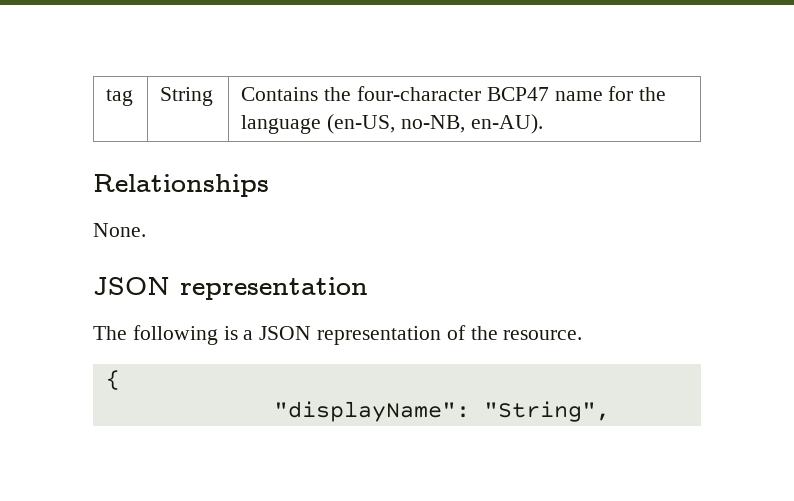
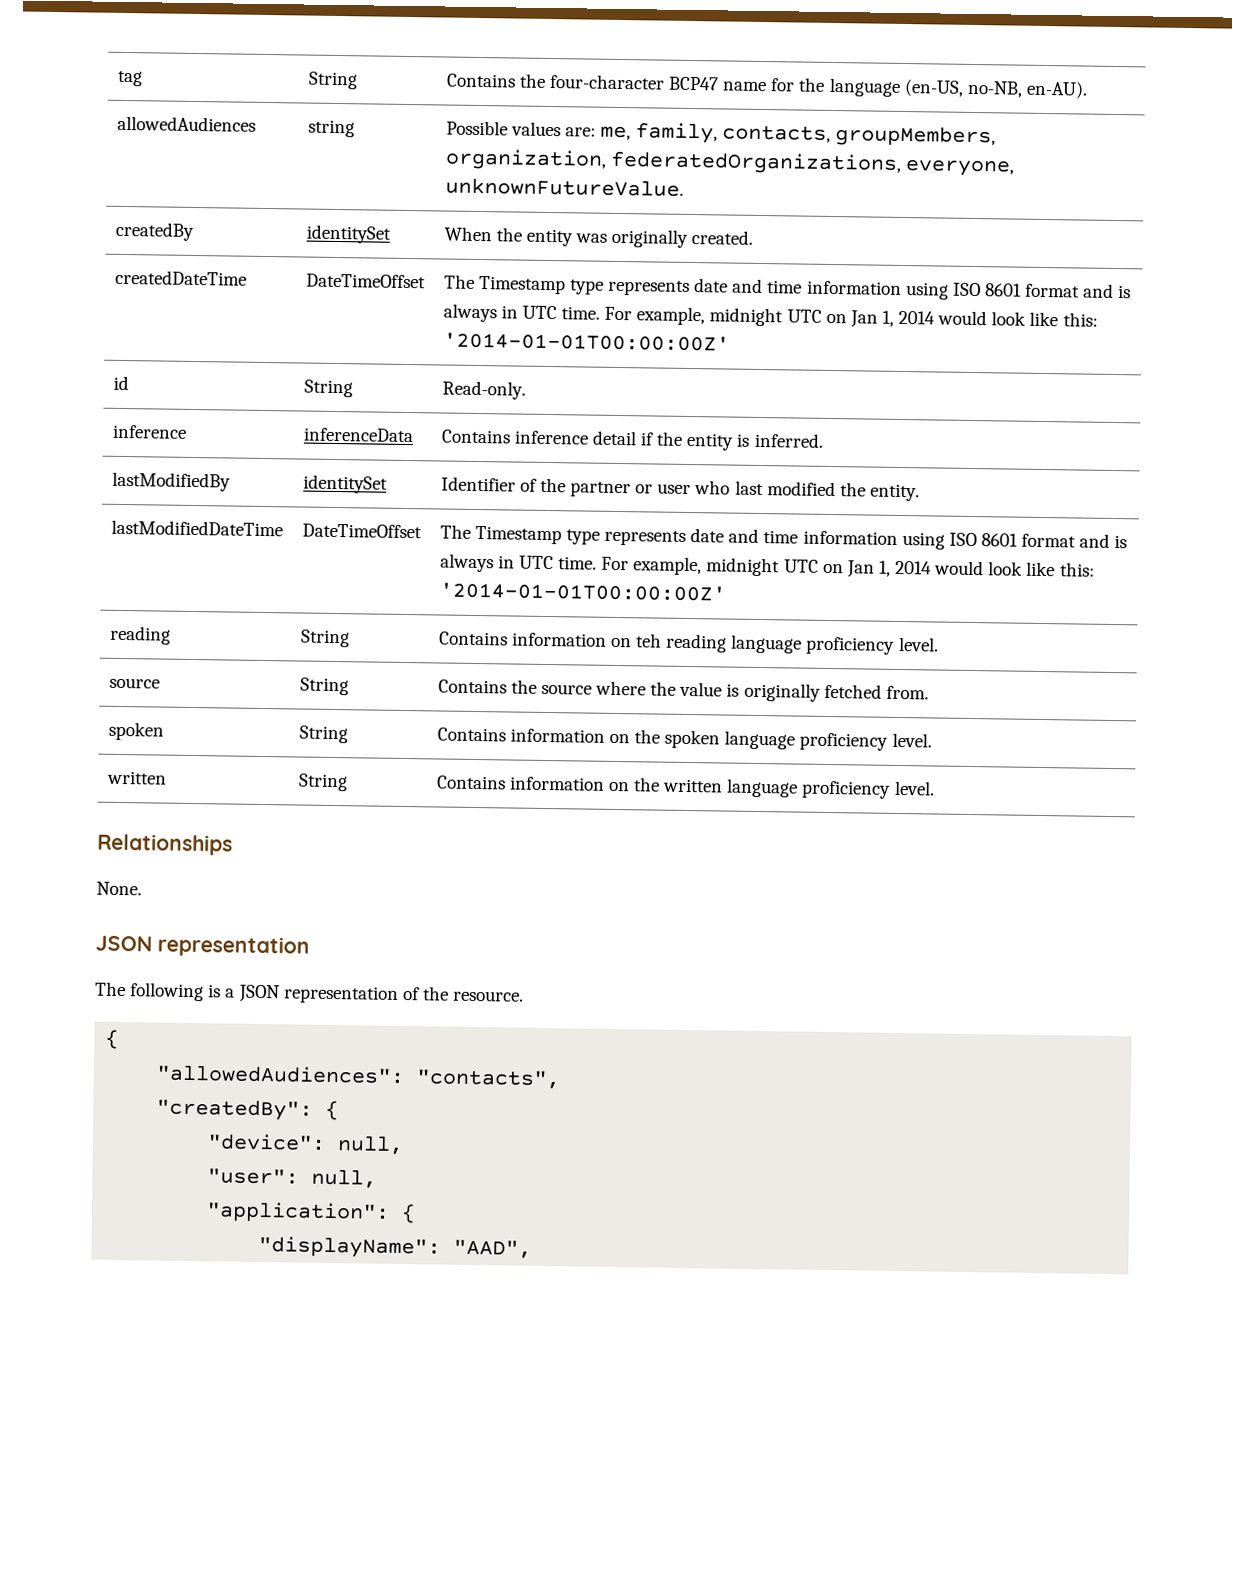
+ allowedAudiences | string | Possible values are: me, family, contacts, groupMembers, organization, federatedOrganizations, everyone, unknownFutureValue.
+ createdBy | identitySet | When the entity was originally created.
+ createdDateTime | DateTimeOffset | The Timestamp type represents date and time information using ISO 8601 format and is always in UTC time. For example, midnight UTC on Jan 1, 2014 would look like this: '2014-01-01T00:00:00Z'
+ id | String | Read-only.
+ inference | inferenceData | Contains inference detail if the entity is inferred.
+ lastModifiedBy | identitySet | Identifier of the partner or user who last modified the entity.
+ lastModifiedDateTime | DateTimeOffset | The Timestamp type represents date and time information using ISO 8601 format and is always in UTC time. For example, midnight UTC on Jan 1, 2014 would look like this: '2014-01-01T00:00:00Z'
+ reading | String | Contains information on teh reading language proficiency level.
+ source | String | Contains the source where the value is originally fetched from.
+ spoken | String | Contains information on the spoken language proficiency level.
+ written | String | Contains information on the written language proficiency level.
+ "allowedAudiences": "contacts",
+ "createdBy": {
+ "device": null,
+ "user": null,
+ "application": {
- "displayName": "String",
+ "displayName": "AAD",

